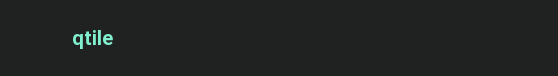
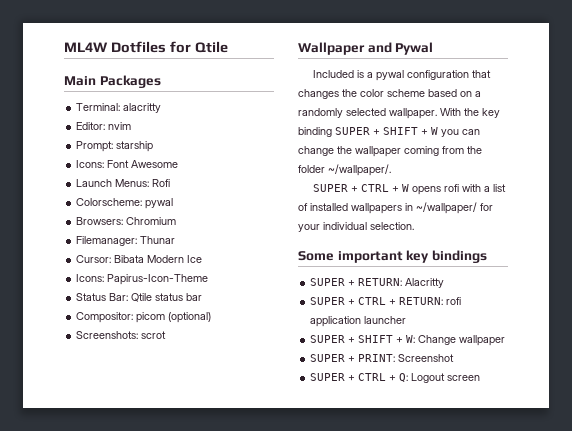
- qtile
+ ML4W Dotfiles for Qtile
+ Main Packages
+ Terminal: alacritty
+ Editor: nvim
+ Prompt: starship
+ Icons: Font Awesome
+ Launch Menus: Rofi
+ Colorscheme: pywal
+ Browsers: Chromium
+ Filemanager: Thunar
+ Cursor: Bibata Modern Ice
+ Icons: Papirus-Icon-Theme
+ Status Bar: Qtile status bar
+ Compositor: picom (optional)
+ Screenshots: scrot
+ Wallpaper and Pywal
+ Included is a pywal configuration that changes the color scheme based on a randomly selected wallpaper. With the key binding SUPER + SHIFT + W you can change the wallpaper coming from the folder ~/wallpaper/.
+ SUPER + CTRL + W opens rofi with a list of installed wallpapers in ~/wallpaper/ for your individual selection.
+ Some important key bindings
+ SUPER + RETURN: Alacritty
+ SUPER + CTRL + RETURN: rofi application launcher
+ SUPER + SHIFT + W: Change wallpaper
+ SUPER + PRINT: Screenshot
+ SUPER + CTRL + Q: Logout screen

